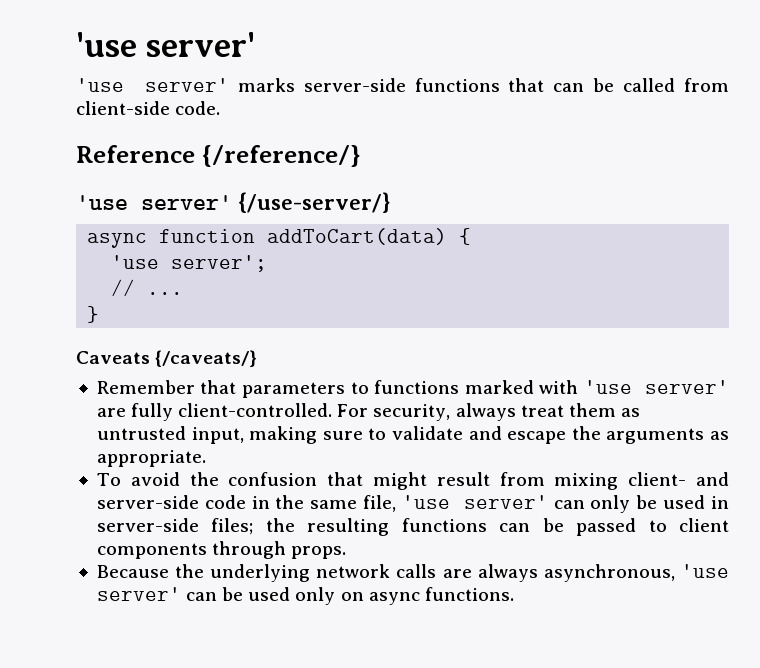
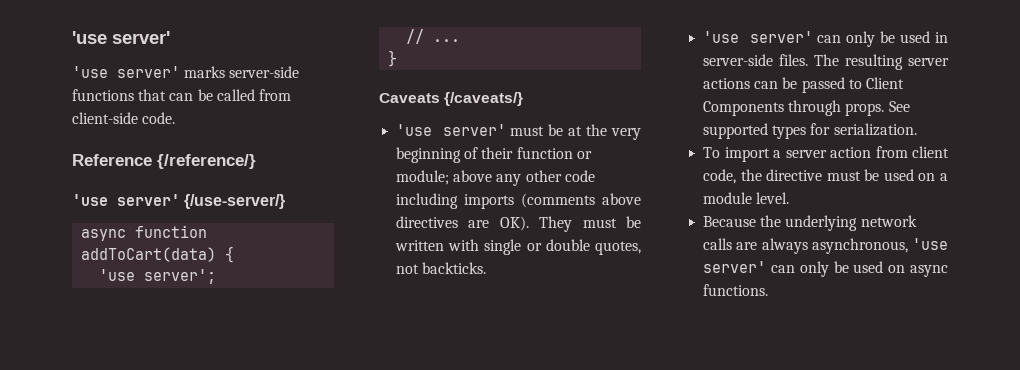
- Remember that parameters to functions marked with 'use server' are fully client-controlled. For security, always treat them as untrusted input, making sure to validate and escape the arguments as appropriate.
- To avoid the confusion that might result from mixing client- and server-side code in the same file, 'use server' can only be used in server-side files; the resulting functions can be passed to client components through props.
+ 'use server' must be at the very beginning of their function or module; above any other code including imports (comments above directives are OK). They must be written with single or double quotes, not backticks.
+ 'use server' can only be used in server-side files. The resulting server actions can be passed to Client Components through props. See supported types for serialization.
+ To import a server action from client code, the directive must be used on a module level.
- Because the underlying network calls are always asynchronous, 'use server' can be used only on async functions.
+ Because the underlying network calls are always asynchronous, 'use server' can only be used on async functions.

